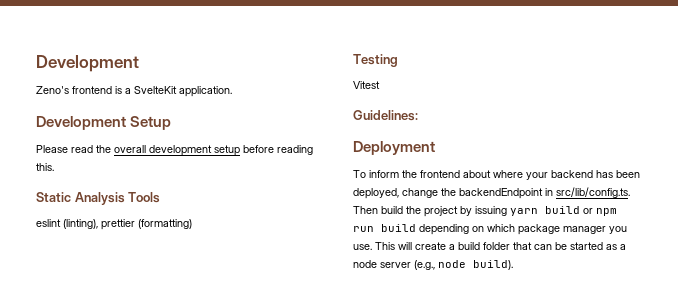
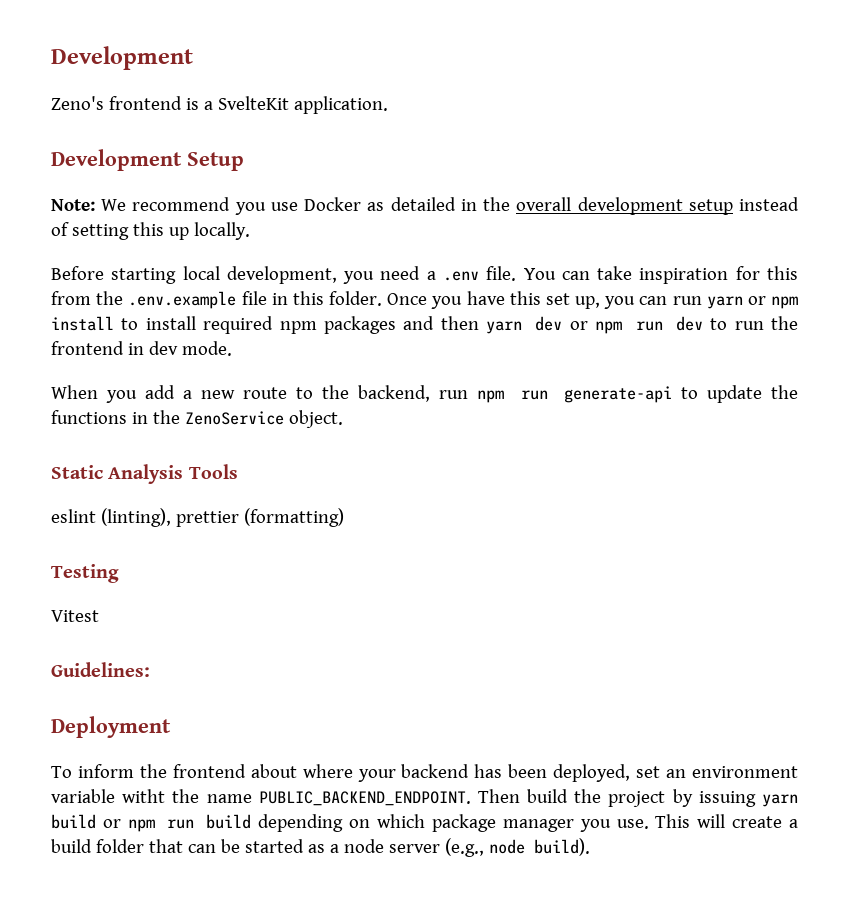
- Please read the overall development setup before reading this.
+ Note: We recommend you use Docker as detailed in the overall development setup instead of setting this up locally.
+ Before starting local development, you need a .env file. You can take inspiration for this from the .env.example file in this folder. Once you have this set up, you can run yarn or npm install to install required npm packages and then yarn dev or npm run dev to run the frontend in dev mode.
+ When you add a new route to the backend, run npm run generate-api to update the functions in the ZenoService object.
- To inform the frontend about where your backend has been deployed, change the backendEndpoint in src/lib/config.ts. Then build the project by issuing yarn build or npm run build depending on which package manager you use.
+ To inform the frontend about where your backend has been deployed, set an environment variable witht the name PUBLIC_BACKEND_ENDPOINT. Then build the project by issuing yarn build or npm run build depending on which package manager you use.

